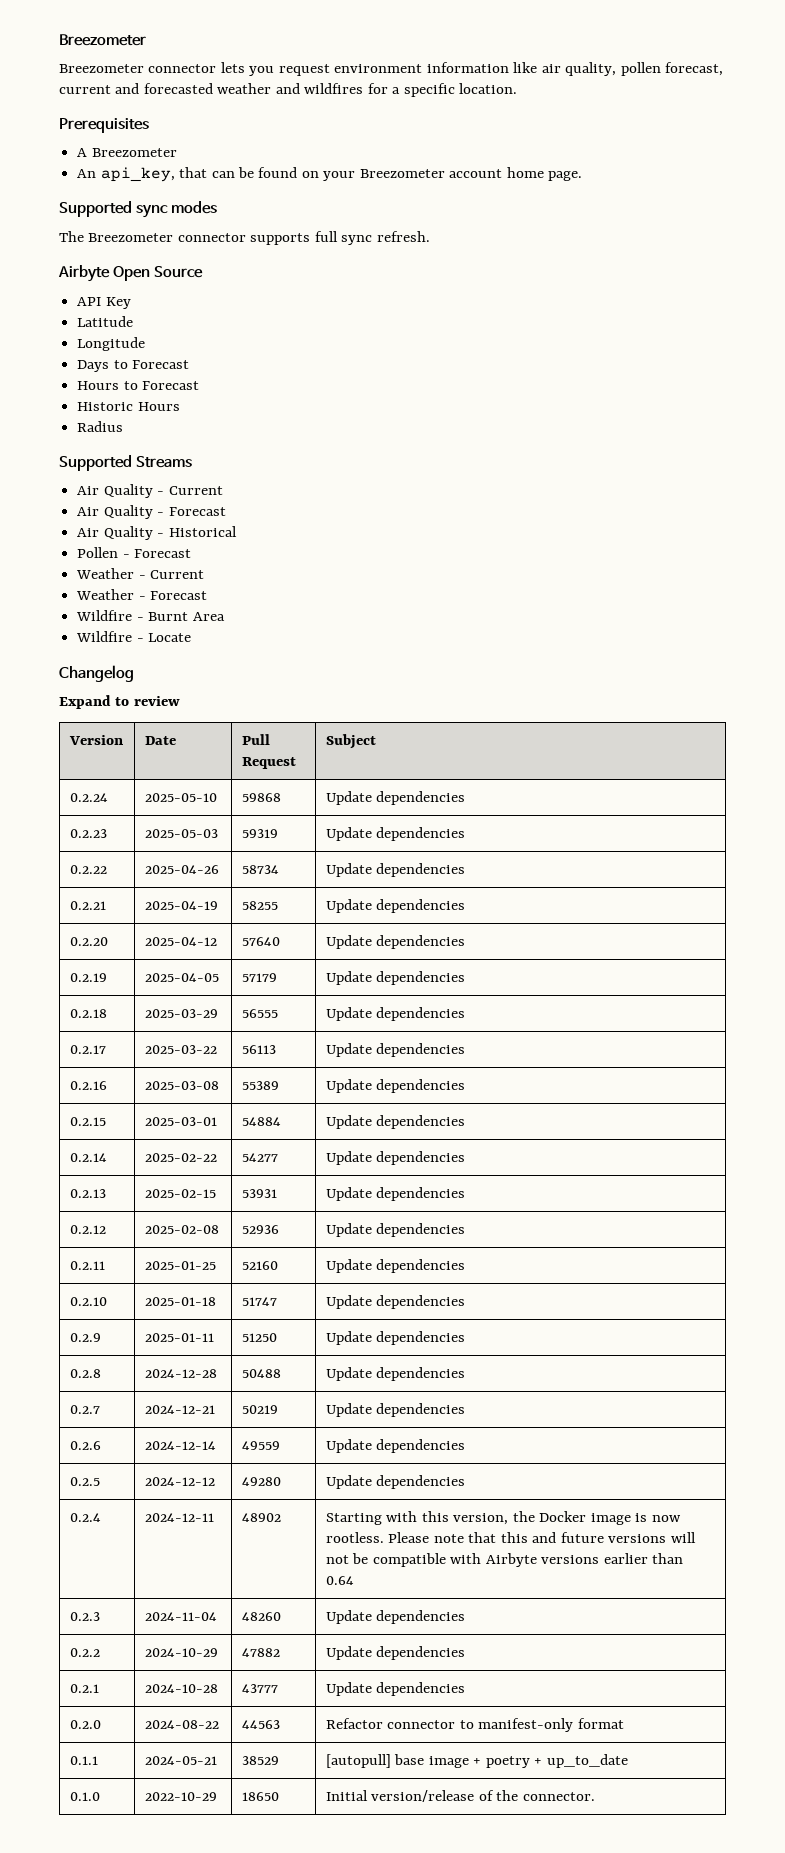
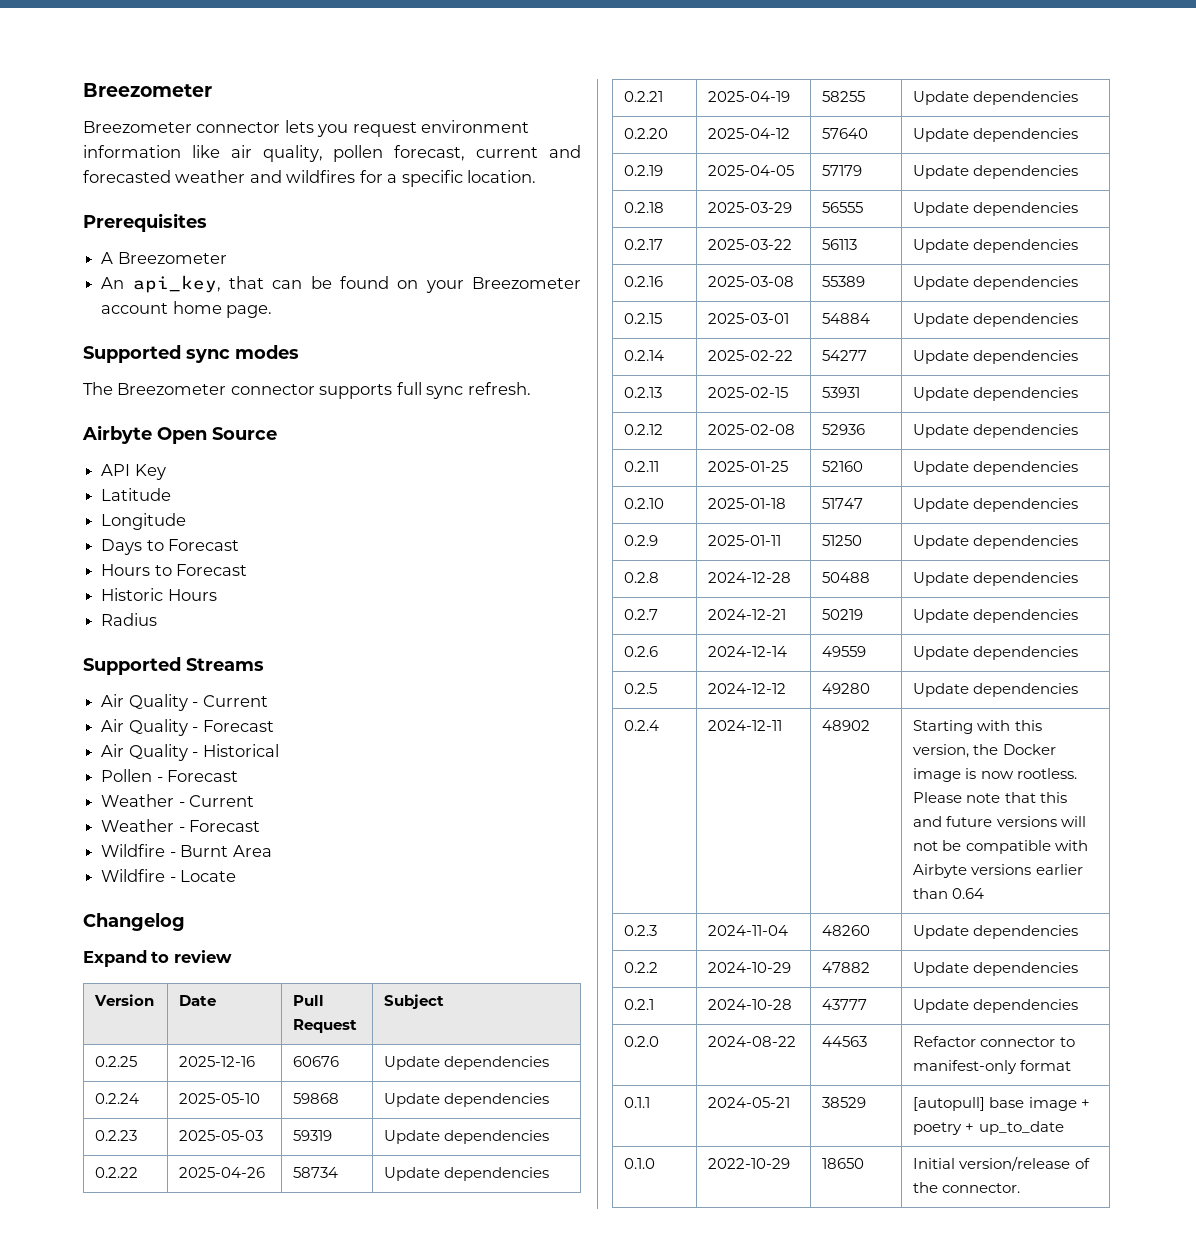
+ 0.2.25 | 2025-12-16 | 60676 | Update dependencies

